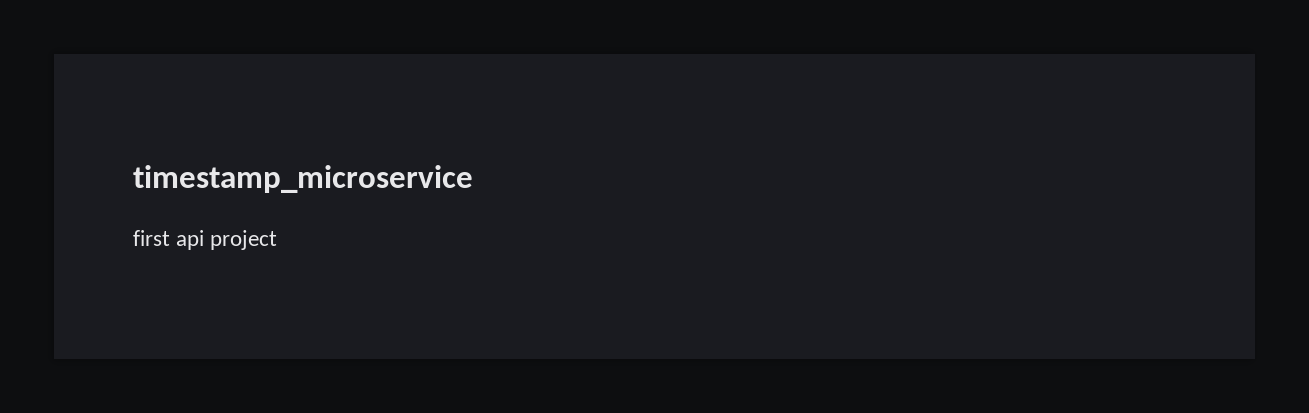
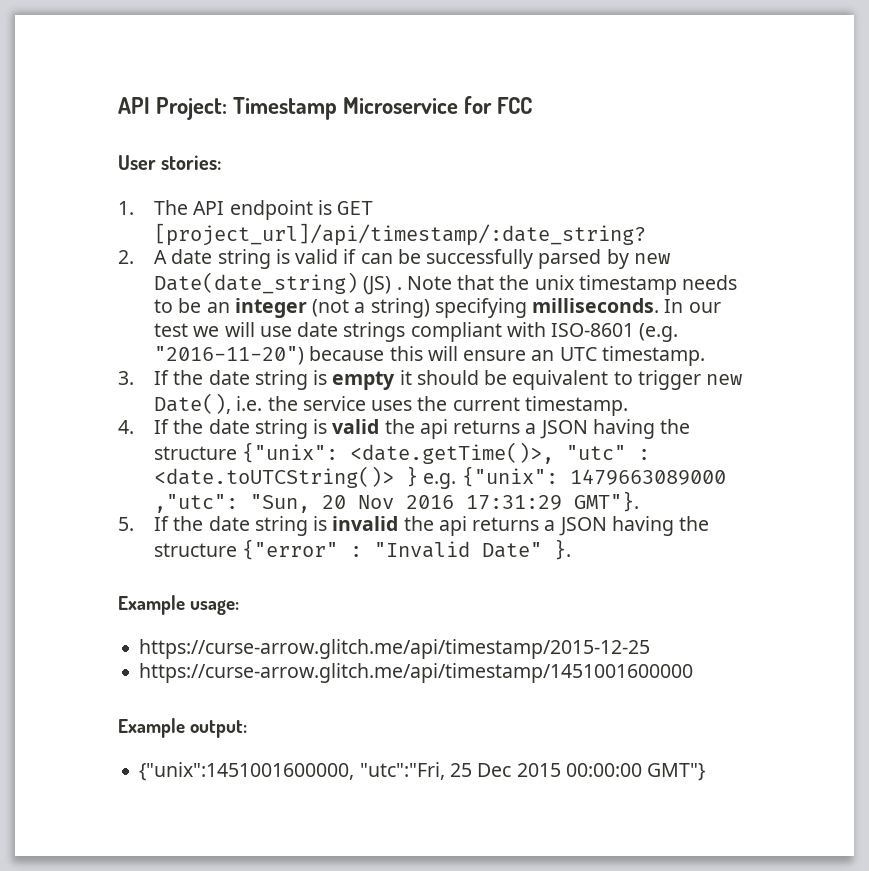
- timestamp_microservice
- first api project
+ API Project: Timestamp Microservice for FCC
+ User stories:
+ 1. The API endpoint is GET [project_url]/api/timestamp/:date_string?
+ 2. A date string is valid if can be successfully parsed by new Date(date_string) (JS) . Note that the unix timestamp needs to be an integer (not a string) specifying milliseconds. In our test we will use date strings compliant with ISO-8601 (e.g. "2016-11-20") because this will ensure an UTC timestamp.
+ 3. If the date string is empty it should be equivalent to trigger new Date(), i.e. the service uses the current timestamp.
+ 4. If the date string is valid the api returns a JSON having the structure {"unix": <date.getTime()>, "utc" : <date.toUTCString()> } e.g. {"unix": 1479663089000 ,"utc": "Sun, 20 Nov 2016 17:31:29 GMT"}.
+ 5. If the date string is invalid the api returns a JSON having the structure {"error" : "Invalid Date" }.
+ Example usage:
+ https://curse-arrow.glitch.me/api/timestamp/2015-12-25
+ https://curse-arrow.glitch.me/api/timestamp/1451001600000
+ Example output:
+ {"unix":1451001600000, "utc":"Fri, 25 Dec 2015 00:00:00 GMT"}

